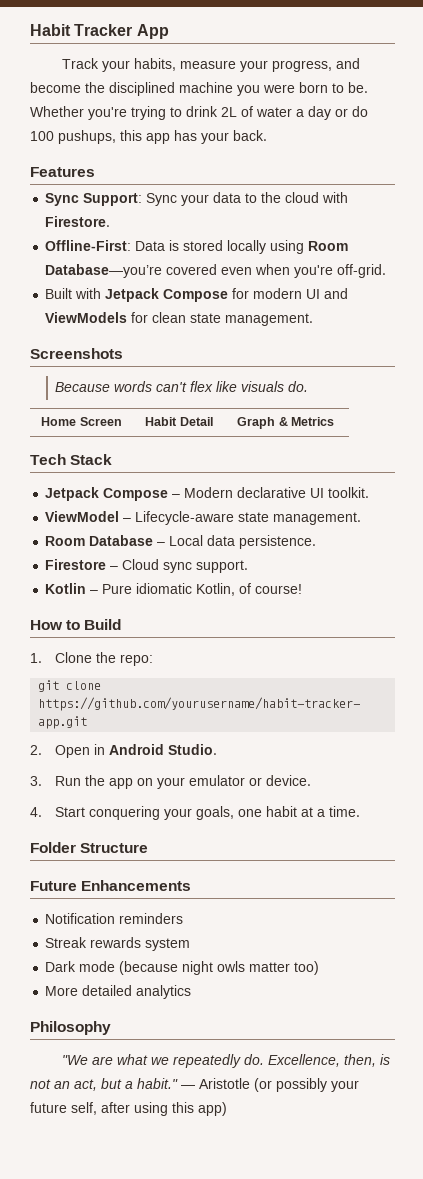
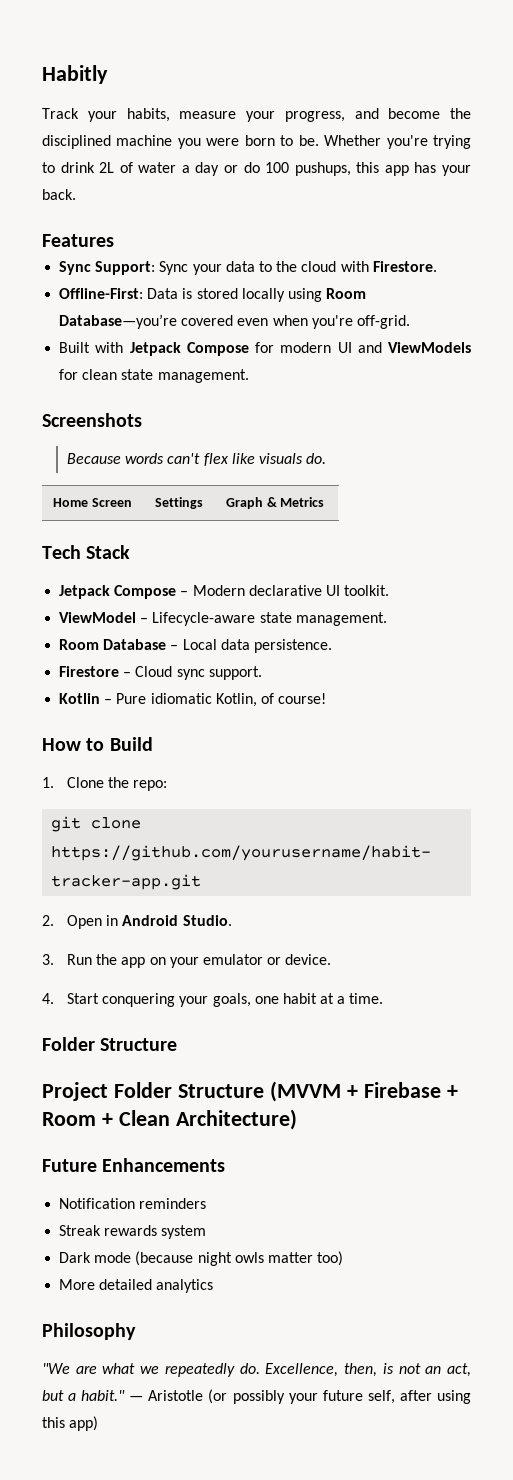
- Habit Tracker App
+ Habitly
- Home Screen | Habit Detail | Graph & Metrics
+ Home Screen | Settings | Graph & Metrics
+ Project Folder Structure (MVVM + Firebase + Room + Clean Architecture)

